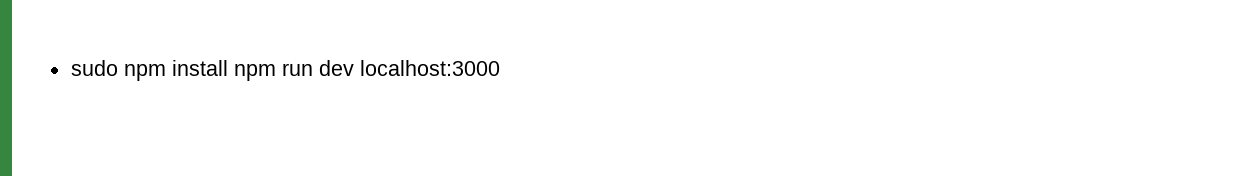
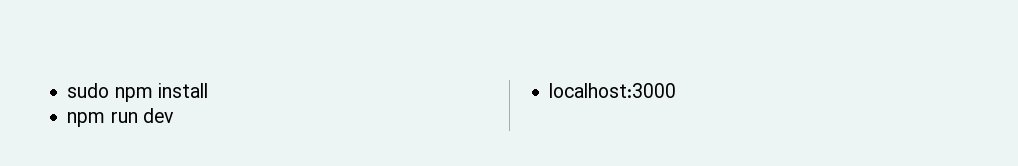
- sudo npm install npm run dev localhost:3000
+ sudo npm install
+ npm run dev
+ localhost:3000

